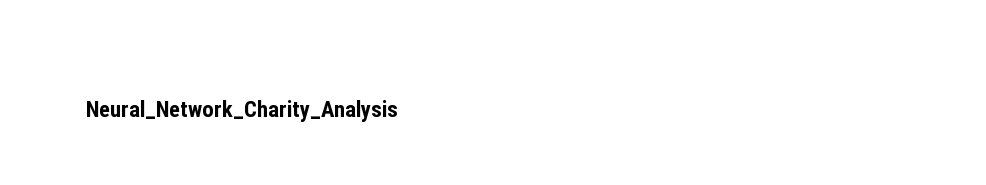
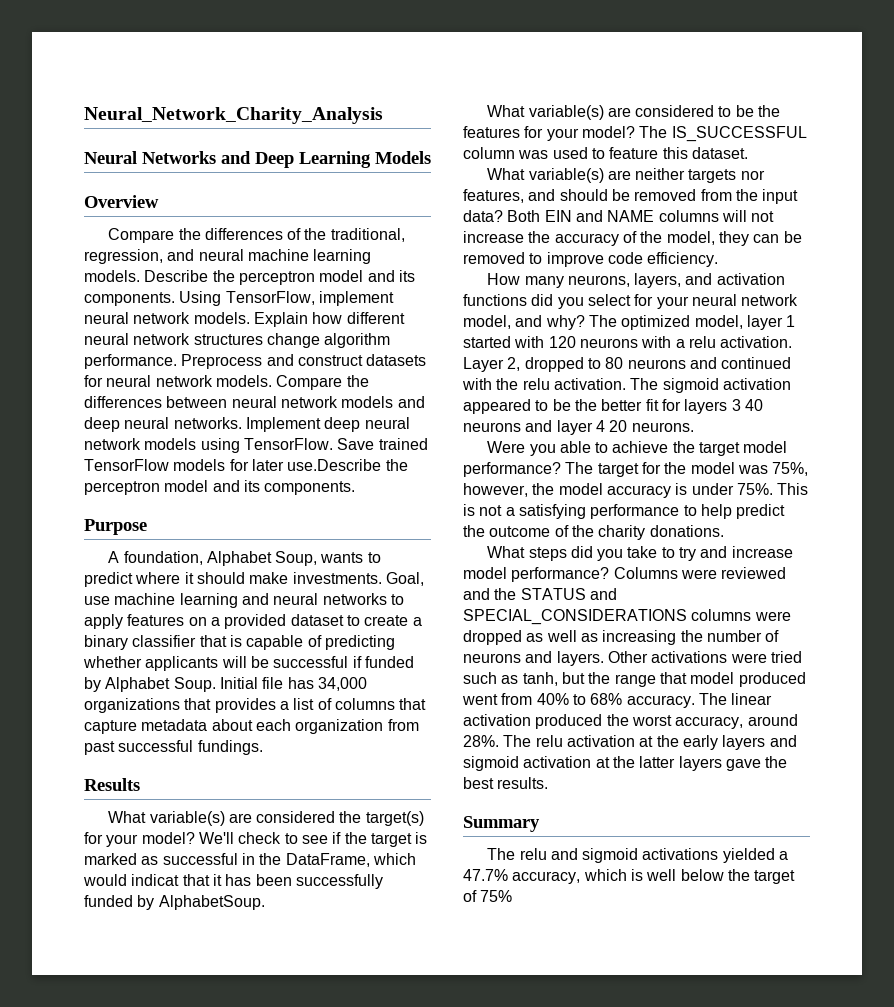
+ Neural Networks and Deep Learning Models
+ Overview
+ Compare the differences of the traditional, regression, and neural machine learning models. Describe the perceptron model and its components. Using TensorFlow, implement neural network models. Explain how different neural network structures change algorithm performance. Preprocess and construct datasets for neural network models. Compare the differences between neural network models and deep neural networks. Implement deep neural network models using TensorFlow. Save trained TensorFlow models for later use.Describe the perceptron model and its components.
+ Purpose
+ A foundation, Alphabet Soup, wants to predict where it should make investments. Goal, use machine learning and neural networks to apply features on a provided dataset to create a binary classifier that is capable of predicting whether applicants will be successful if funded by Alphabet Soup. Initial file has 34,000 organizations that provides a list of columns that capture metadata about each organization from past successful fundings.
+ Results
+ What variable(s) are considered the target(s) for your model? We'll check to see if the target is marked as successful in the DataFrame, which would indicat that it has been successfully funded by AlphabetSoup.
+ What variable(s) are considered to be the features for your model? The IS_SUCCESSFUL column was used to feature this dataset.
+ What variable(s) are neither targets nor features, and should be removed from the input data? Both EIN and NAME columns will not increase the accuracy of the model, they can be removed to improve code efficiency.
+ How many neurons, layers, and activation functions did you select for your neural network model, and why? The optimized model, layer 1 started with 120 neurons with a relu activation. Layer 2, dropped to 80 neurons and continued with the relu activation. The sigmoid activation appeared to be the better fit for layers 3 40 neurons and layer 4 20 neurons.
+ Were you able to achieve the target model performance? The target for the model was 75%, however, the model accuracy is under 75%. This is not a satisfying performance to help predict the outcome of the charity donations.
+ What steps did you take to try and increase model performance? Columns were reviewed and the STATUS and SPECIAL_CONSIDERATIONS columns were dropped as well as increasing the number of neurons and layers. Other activations were tried such as tanh, but the range that model produced went from 40% to 68% accuracy. The linear activation produced the worst accuracy, around 28%. The relu activation at the early layers and sigmoid activation at the latter layers gave the best results.
+ Summary
+ The relu and sigmoid activations yielded a 47.7% accuracy, which is well below the target of 75%

